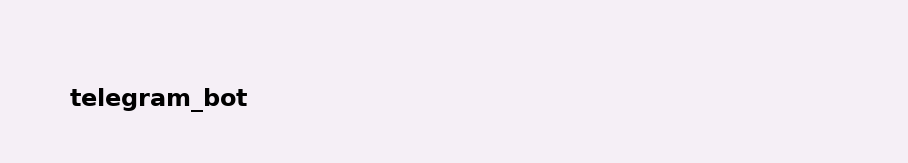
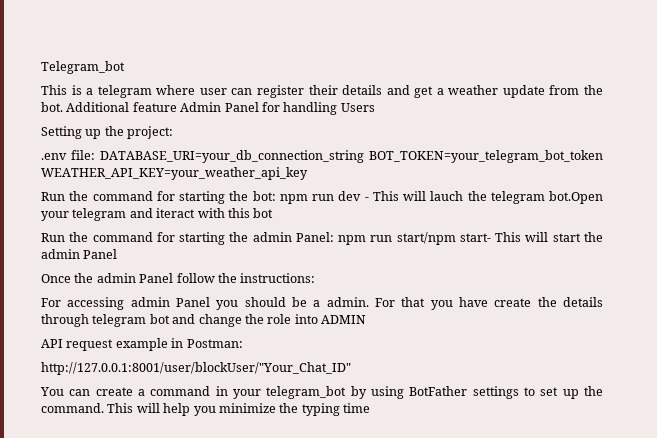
- telegram_bot
+ Telegram_bot
+ This is a telegram where user can register their details and get a weather update from the bot. Additional feature Admin Panel for handling Users
+ Setting up the project:
+ .env file: DATABASE_URI=your_db_connection_string BOT_TOKEN=your_telegram_bot_token WEATHER_API_KEY=your_weather_api_key
+ Run the command for starting the bot: npm run dev - This will lauch the telegram bot.Open your telegram and iteract with this bot
+ Run the command for starting the admin Panel: npm run start/npm start- This will start the admin Panel
+ Once the admin Panel follow the instructions:
+ For accessing admin Panel you should be a admin. For that you have create the details through telegram bot and change the role into ADMIN
+ API request example in Postman:
+ http://127.0.0.1:8001/user/blockUser/"Your_Chat_ID"
+ You can create a command in your telegram_bot by using BotFather settings to set up the command. This will help you minimize the typing time

